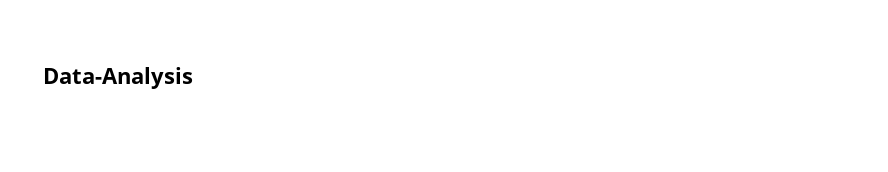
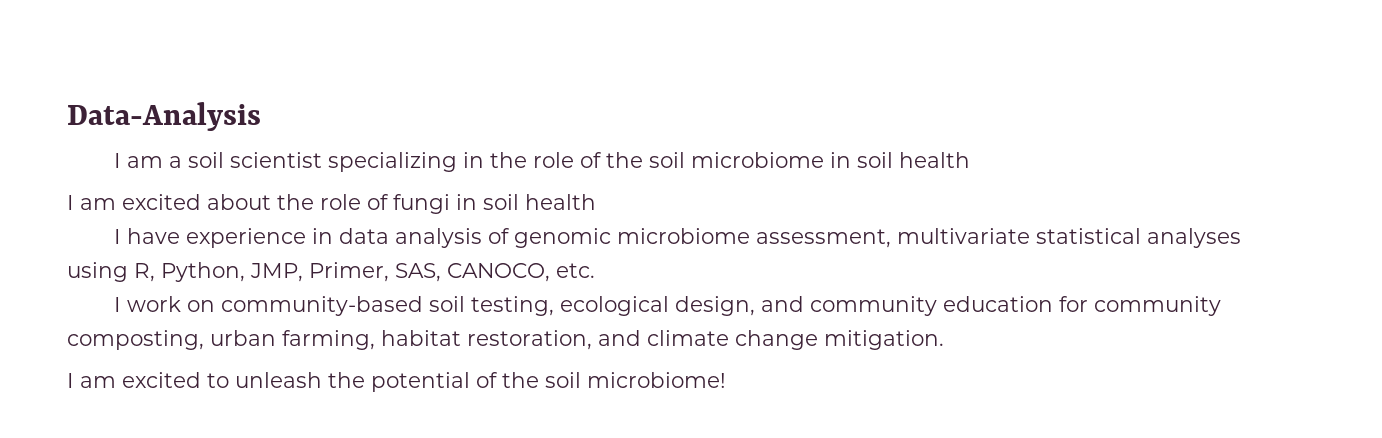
+ I am a soil scientist specializing in the role of the soil microbiome in soil health
+ I am excited about the role of fungi in soil health
+ I have experience in data analysis of genomic microbiome assessment, multivariate statistical analyses using R, Python, JMP, Primer, SAS, CANOCO, etc.
+ I work on community-based soil testing, ecological design, and community education for community composting, urban farming, habitat restoration, and climate change mitigation.
+ I am excited to unleash the potential of the soil microbiome!

